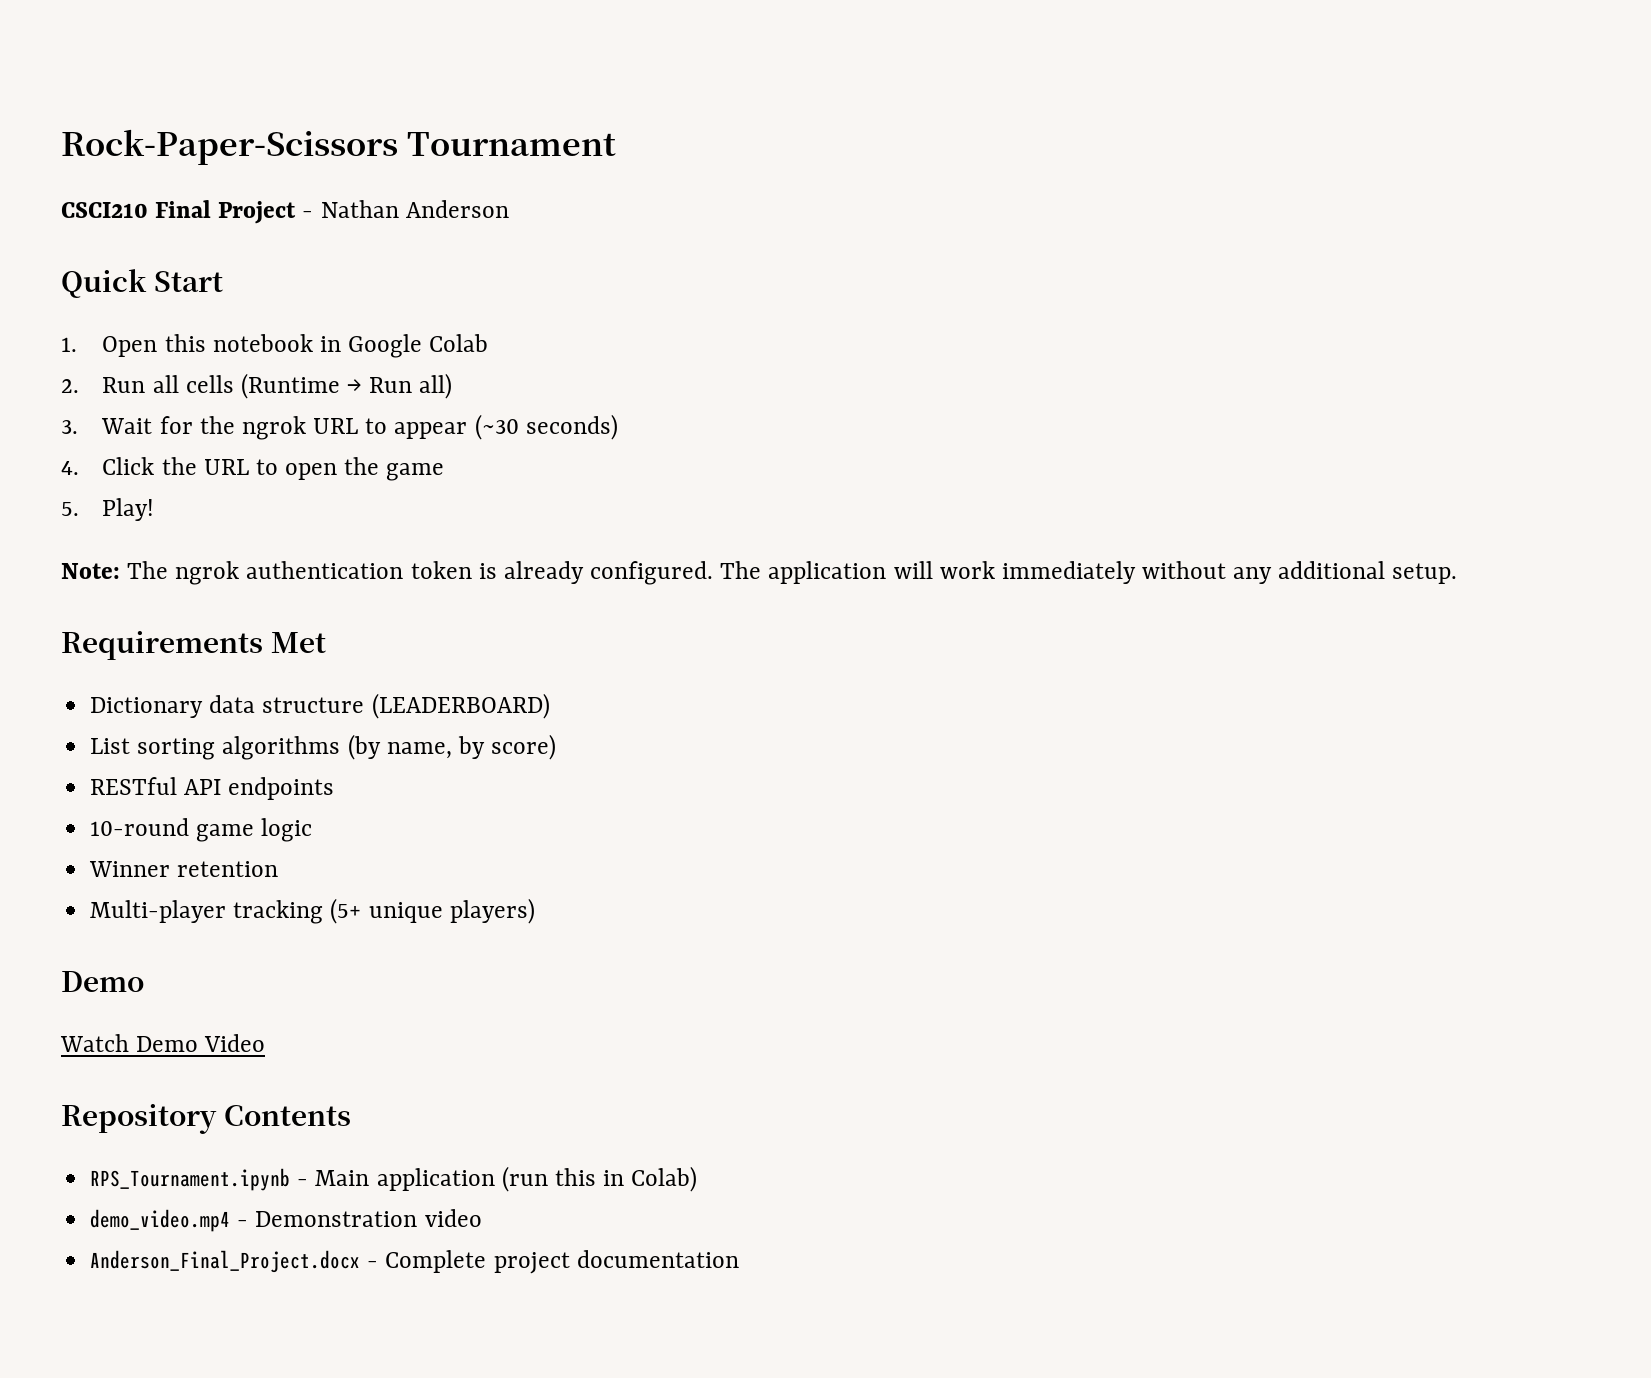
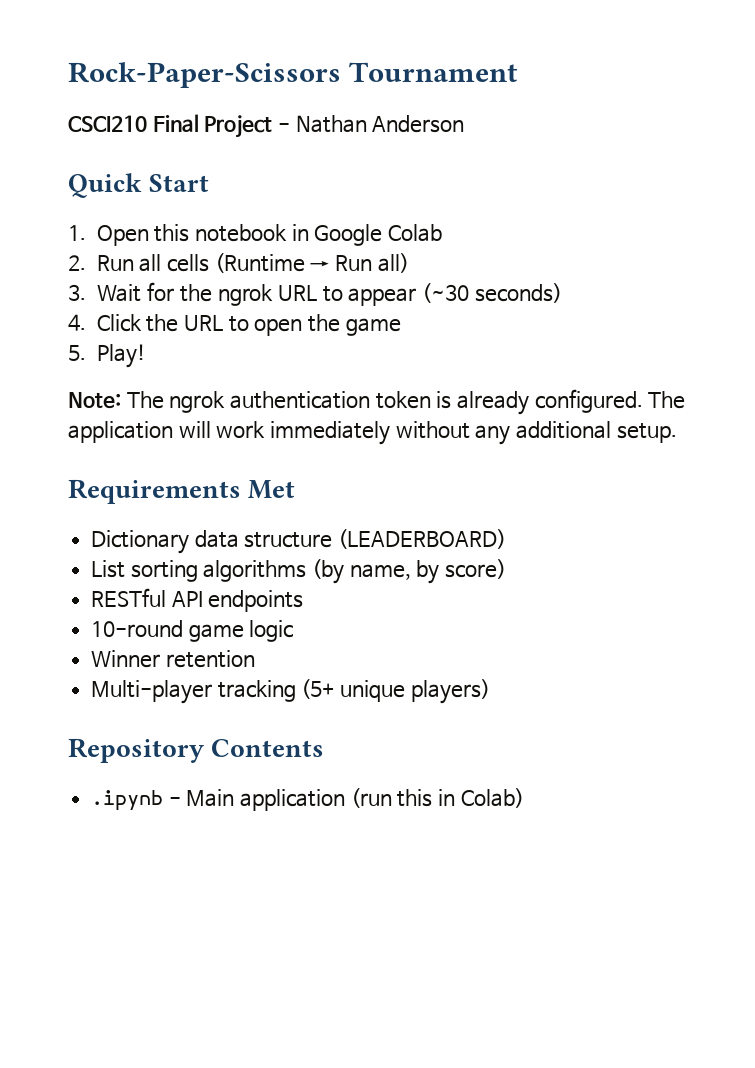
  Multi-player tracking (5+ unique players)
- Demo
- Watch Demo Video
- RPS_Tournament.ipynb - Main application (run this in Colab)
+ .ipynb - Main application (run this in Colab)
- demo_video.mp4 - Demonstration video
- Anderson_Final_Project.docx - Complete project documentation

